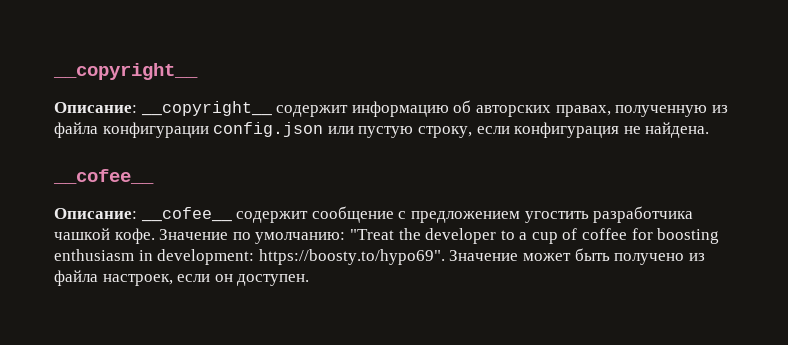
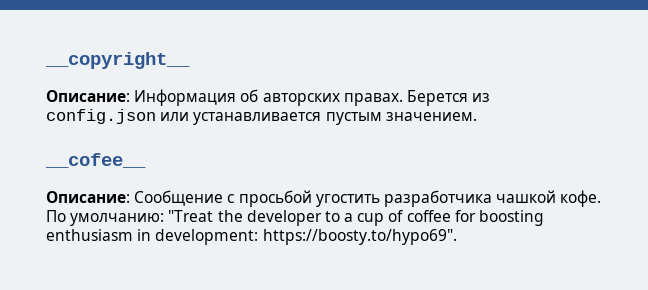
- Описание: __copyright__ содержит информацию об авторских правах, полученную из файла конфигурации config.json или пустую строку, если конфигурация не найдена.
+ Описание: Информация об авторских правах. Берется из config.json или устанавливается пустым значением.
  __cofee__
- Описание: __cofee__ содержит сообщение с предложением угостить разработчика чашкой кофе.
+ Описание: Сообщение с просьбой угостить разработчика чашкой кофе.
- Значение по умолчанию: "Treat the developer to a cup of coffee for boosting enthusiasm in development: https://boosty.to/hypo69". Значение может быть получено из файла настроек, если он доступен.
+ По умолчанию: "Treat the developer to a cup of coffee for boosting enthusiasm in development: https://boosty.to/hypo69".

